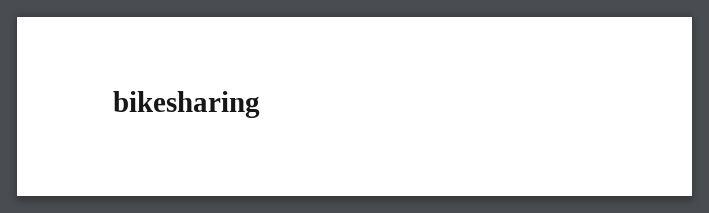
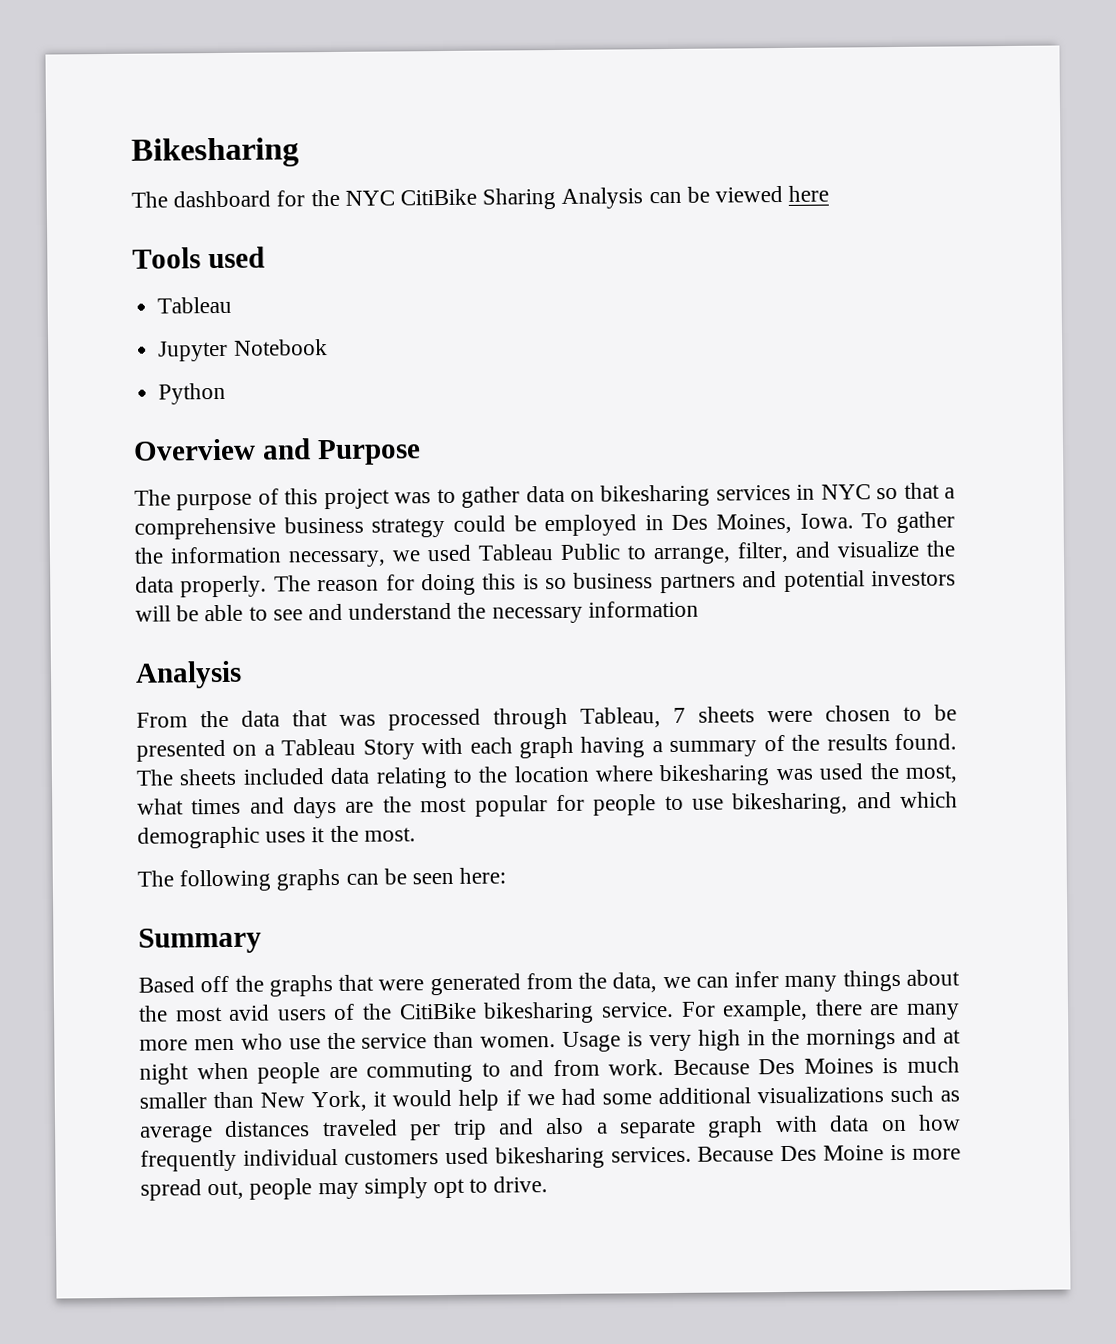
- bikesharing
+ Bikesharing
+ The dashboard for the NYC CitiBike Sharing Analysis can be viewed here
+ Tools used
+ Tableau
+ Jupyter Notebook
+ Python
+ Overview and Purpose
+ The purpose of this project was to gather data on bikesharing services in NYC so that a comprehensive business strategy could be employed in Des Moines, Iowa. To gather the information necessary, we used Tableau Public to arrange, filter, and visualize the data properly. The reason for doing this is so business partners and potential investors will be able to see and understand the necessary information
+ Analysis
+ From the data that was processed through Tableau, 7 sheets were chosen to be presented on a Tableau Story with each graph having a summary of the results found. The sheets included data relating to the location where bikesharing was used the most, what times and days are the most popular for people to use bikesharing, and which demographic uses it the most.
+ The following graphs can be seen here:
+ Summary
+ Based off the graphs that were generated from the data, we can infer many things about the most avid users of the CitiBike bikesharing service. For example, there are many more men who use the service than women. Usage is very high in the mornings and at night when people are commuting to and from work. Because Des Moines is much smaller than New York, it would help if we had some additional visualizations such as average distances traveled per trip and also a separate graph with data on how frequently individual customers used bikesharing services. Because Des Moine is more spread out, people may simply opt to drive.

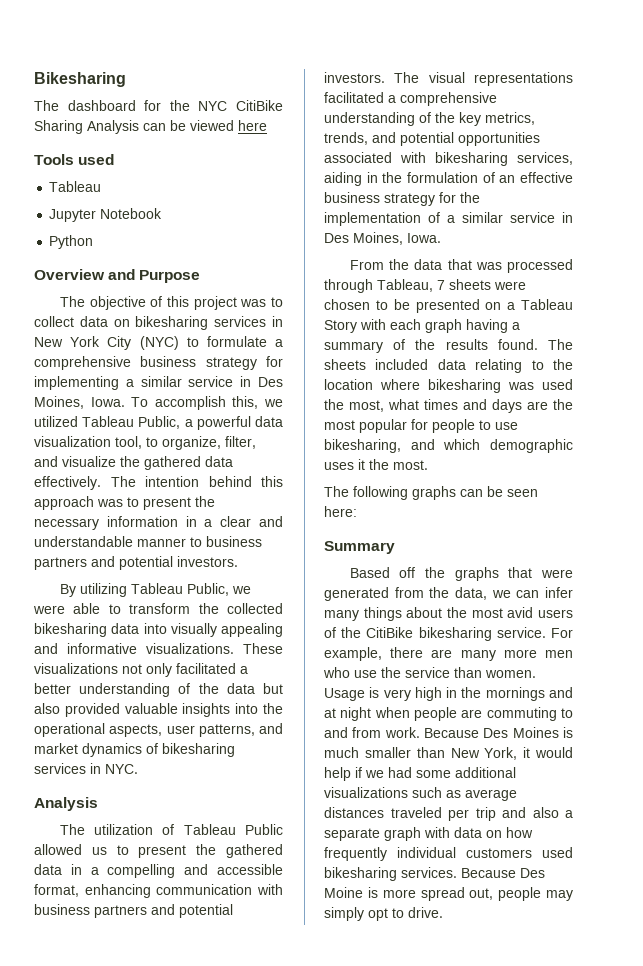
- The purpose of this project was to gather data on bikesharing services in NYC so that a comprehensive business strategy could be employed in Des Moines, Iowa.
+ The objective of this project was to collect data on bikesharing services in New York City (NYC) to formulate a comprehensive business strategy for implementing a similar service in Des Moines, Iowa.
- To gather the information necessary, we used Tableau Public to arrange, filter, and visualize the data properly. The reason for doing this is so business partners and potential investors will be able to see and understand the necessary information
+ To accomplish this, we utilized Tableau Public, a powerful data visualization tool, to organize, filter, and visualize the gathered data effectively. The intention behind this approach was to present the necessary information in a clear and understandable manner to business partners and potential investors.
+ By utilizing Tableau Public, we were able to transform the collected bikesharing data into visually appealing and informative visualizations. These visualizations not only facilitated a better understanding of the data but also provided valuable insights into the operational aspects, user patterns, and market dynamics of bikesharing services in NYC.
  Analysis
+ The utilization of Tableau Public allowed us to present the gathered data in a compelling and accessible format, enhancing communication with business partners and potential investors. The visual representations facilitated a comprehensive understanding of the key metrics, trends, and potential opportunities associated with bikesharing services, aiding in the formulation of an effective business strategy for the implementation of a similar service in Des Moines, Iowa.

